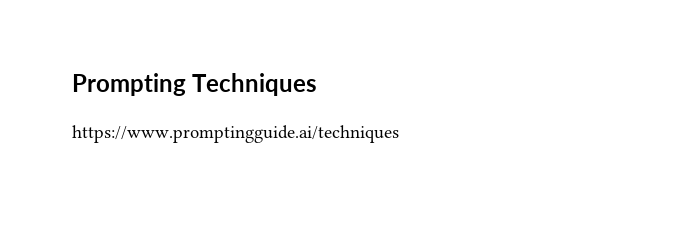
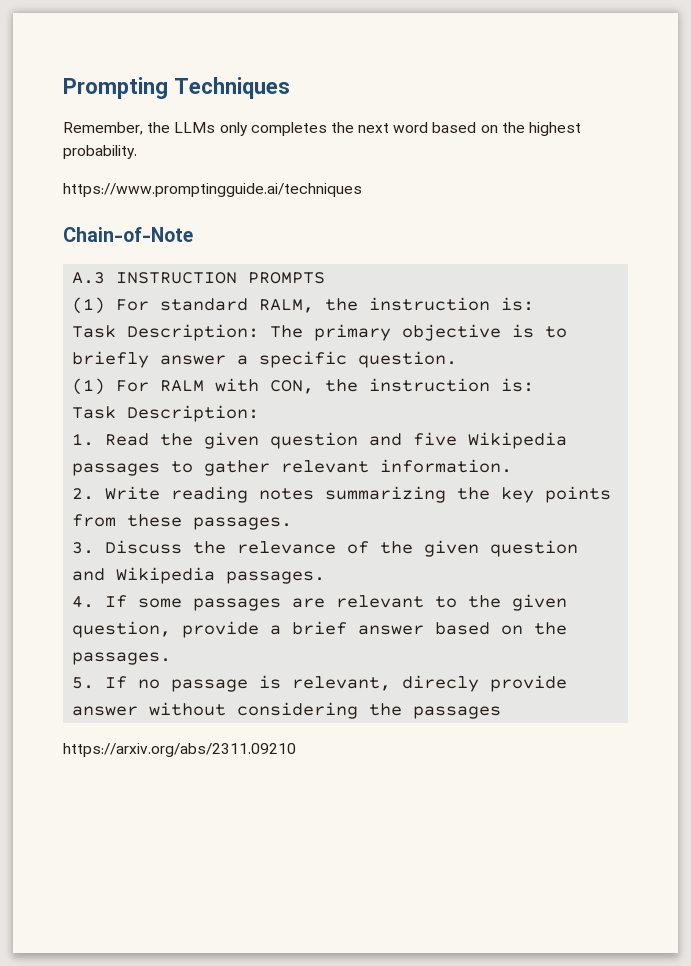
+ Remember, the LLMs only completes the next word based on the highest probability.
  https://www.promptingguide.ai/techniques
+ Chain-of-Note
+ A.3 INSTRUCTION PROMPTS
+ (1) For standard RALM, the instruction is:
+ Task Description: The primary objective is to briefly answer a specific question.
+ (1) For RALM with CON, the instruction is:
+ Task Description:
+ 1. Read the given question and five Wikipedia passages to gather relevant information.
+ 2. Write reading notes summarizing the key points from these passages.
+ 3. Discuss the relevance of the given question and Wikipedia passages.
+ 4. If some passages are relevant to the given question, provide a brief answer based on the passages.
+ 5. If no passage is relevant, direcly provide answer without considering the passages
+ https://arxiv.org/abs/2311.09210

